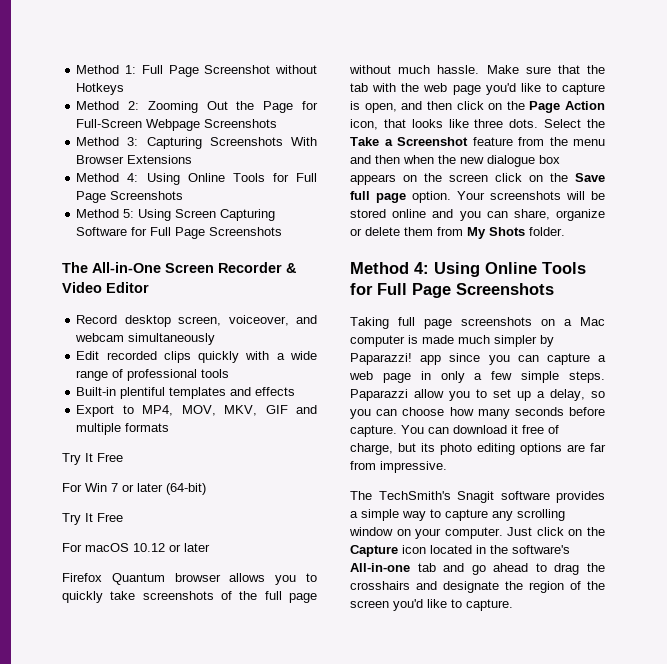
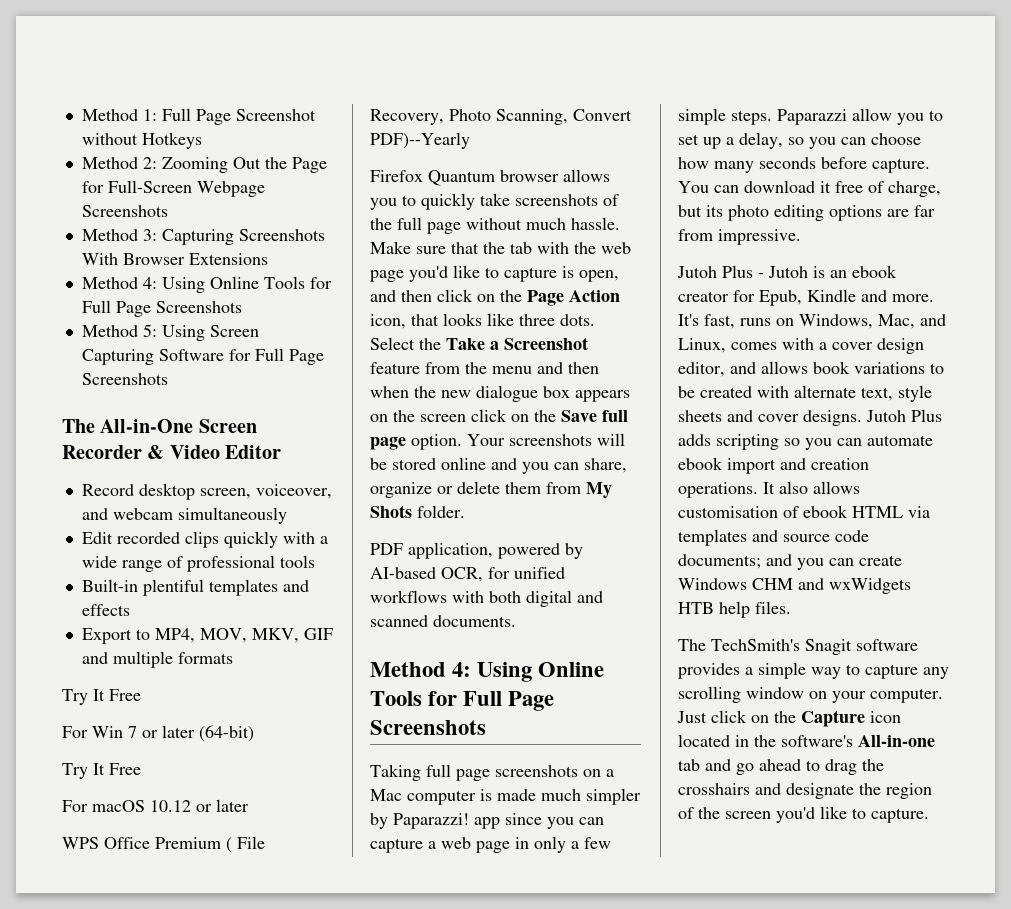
+ WPS Office Premium ( File Recovery, Photo Scanning, Convert PDF)--Yearly
+ PDF application, powered by AI-based OCR, for unified workflows with both digital and scanned documents.
+ Jutoh Plus - Jutoh is an ebook creator for Epub, Kindle and more. It's fast, runs on Windows, Mac, and Linux, comes with a cover design editor, and allows book variations to be created with alternate text, style sheets and cover designs. Jutoh Plus adds scripting so you can automate ebook import and creation operations. It also allows customisation of ebook HTML via templates and source code documents; and you can create Windows CHM and wxWidgets HTB help files.

